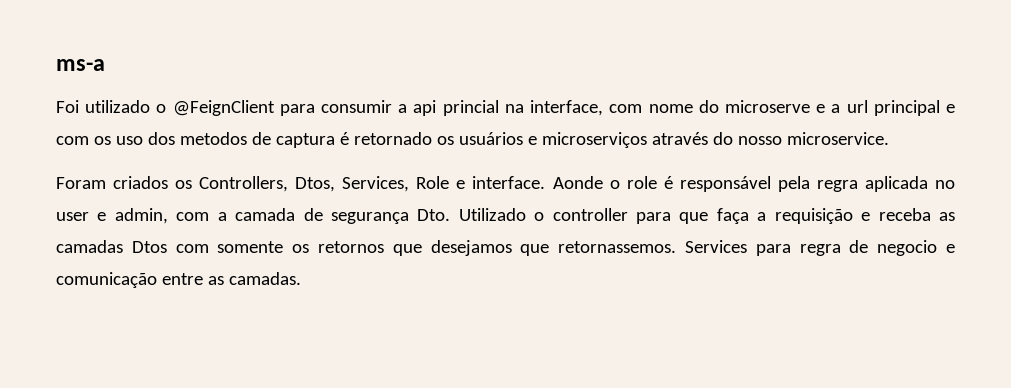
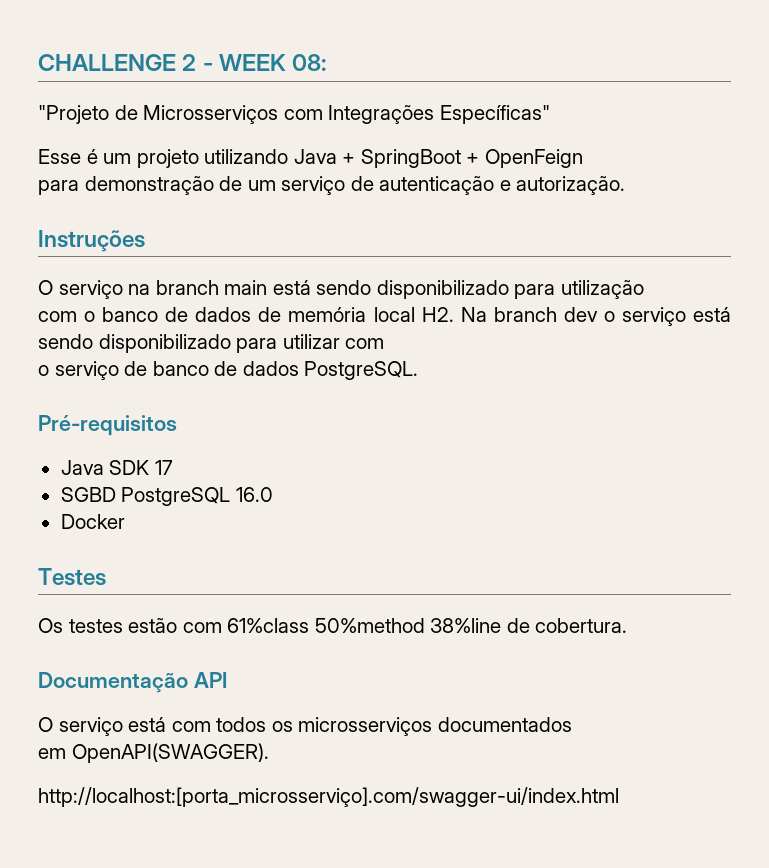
- ms-a
- Foi utilizado o @FeignClient para consumir a api princial na interface, com nome do microserve e a url principal e com os uso dos metodos de captura é retornado os usuários e microserviços através do nosso microservice.
- Foram criados os Controllers, Dtos, Services, Role e interface. Aonde o role é responsável pela regra aplicada no user e admin, com a camada de segurança Dto. Utilizado o controller para que faça a requisição e receba as camadas Dtos com somente os retornos que desejamos que retornassemos. Services para regra de negocio e comunicação entre as camadas.
+ CHALLENGE 2 - WEEK 08:
+ "Projeto de Microsserviços com Integrações Específicas"
+ Esse é um projeto utilizando Java + SpringBoot + OpenFeign
+ para demonstração de um serviço de autenticação e autorização.
+ Instruções
+ O serviço na branch main está sendo disponibilizado para utilização
+ com o banco de dados de memória local H2. Na branch dev o serviço está sendo disponibilizado para utilizar com
+ o serviço de banco de dados PostgreSQL.
+ Pré-requisitos
+ Java SDK 17
+ SGBD PostgreSQL 16.0
+ Docker
+ Testes
+ Os testes estão com 61%class 50%method 38%line de cobertura.
+ Documentação API
+ O serviço está com todos os microsserviços documentados
+ em OpenAPI(SWAGGER).
+ http://localhost:[porta_microsserviço].com/swagger-ui/index.html

